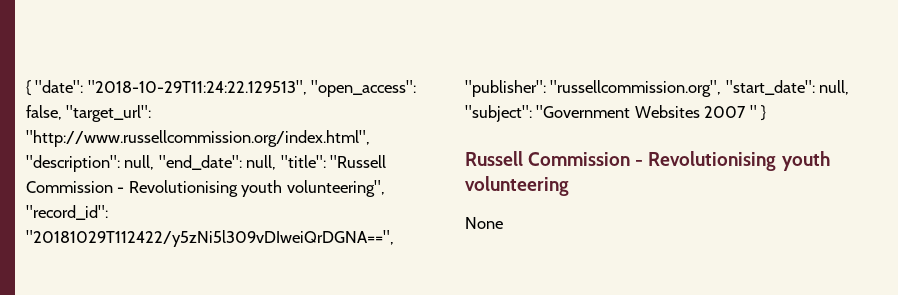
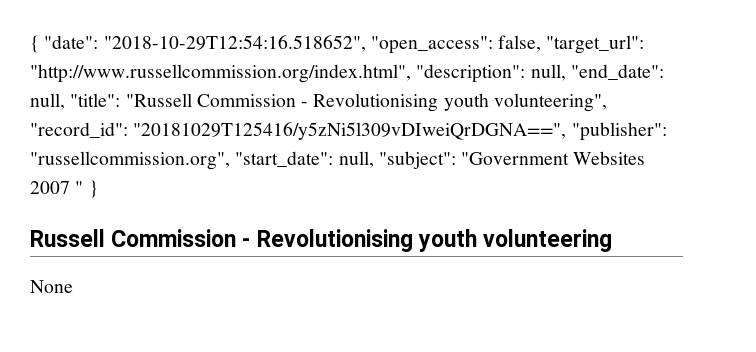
- { "date": "2018-10-29T11:24:22.129513", "open_access": false, "target_url": "http://www.russellcommission.org/index.html", "description": null, "end_date": null, "title": "Russell Commission - Revolutionising youth volunteering", "record_id": "20181029T112422/y5zNi5l309vDIweiQrDGNA==", "publisher": "russellcommission.org", "start_date": null, "subject": "Government Websites 2007 " }
+ { "date": "2018-10-29T12:54:16.518652", "open_access": false, "target_url": "http://www.russellcommission.org/index.html", "description": null, "end_date": null, "title": "Russell Commission - Revolutionising youth volunteering", "record_id": "20181029T125416/y5zNi5l309vDIweiQrDGNA==", "publisher": "russellcommission.org", "start_date": null, "subject": "Government Websites 2007 " }

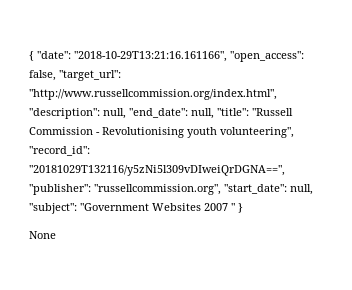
- { "date": "2018-10-29T12:54:16.518652", "open_access": false, "target_url": "http://www.russellcommission.org/index.html", "description": null, "end_date": null, "title": "Russell Commission - Revolutionising youth volunteering", "record_id": "20181029T125416/y5zNi5l309vDIweiQrDGNA==", "publisher": "russellcommission.org", "start_date": null, "subject": "Government Websites 2007 " }
+ { "date": "2018-10-29T13:21:16.161166", "open_access": false, "target_url": "http://www.russellcommission.org/index.html", "description": null, "end_date": null, "title": "Russell Commission - Revolutionising youth volunteering", "record_id": "20181029T132116/y5zNi5l309vDIweiQrDGNA==", "publisher": "russellcommission.org", "start_date": null, "subject": "Government Websites 2007 " }
- Russell Commission - Revolutionising youth volunteering

